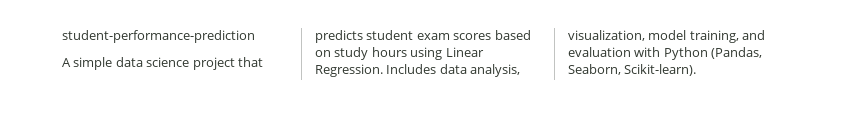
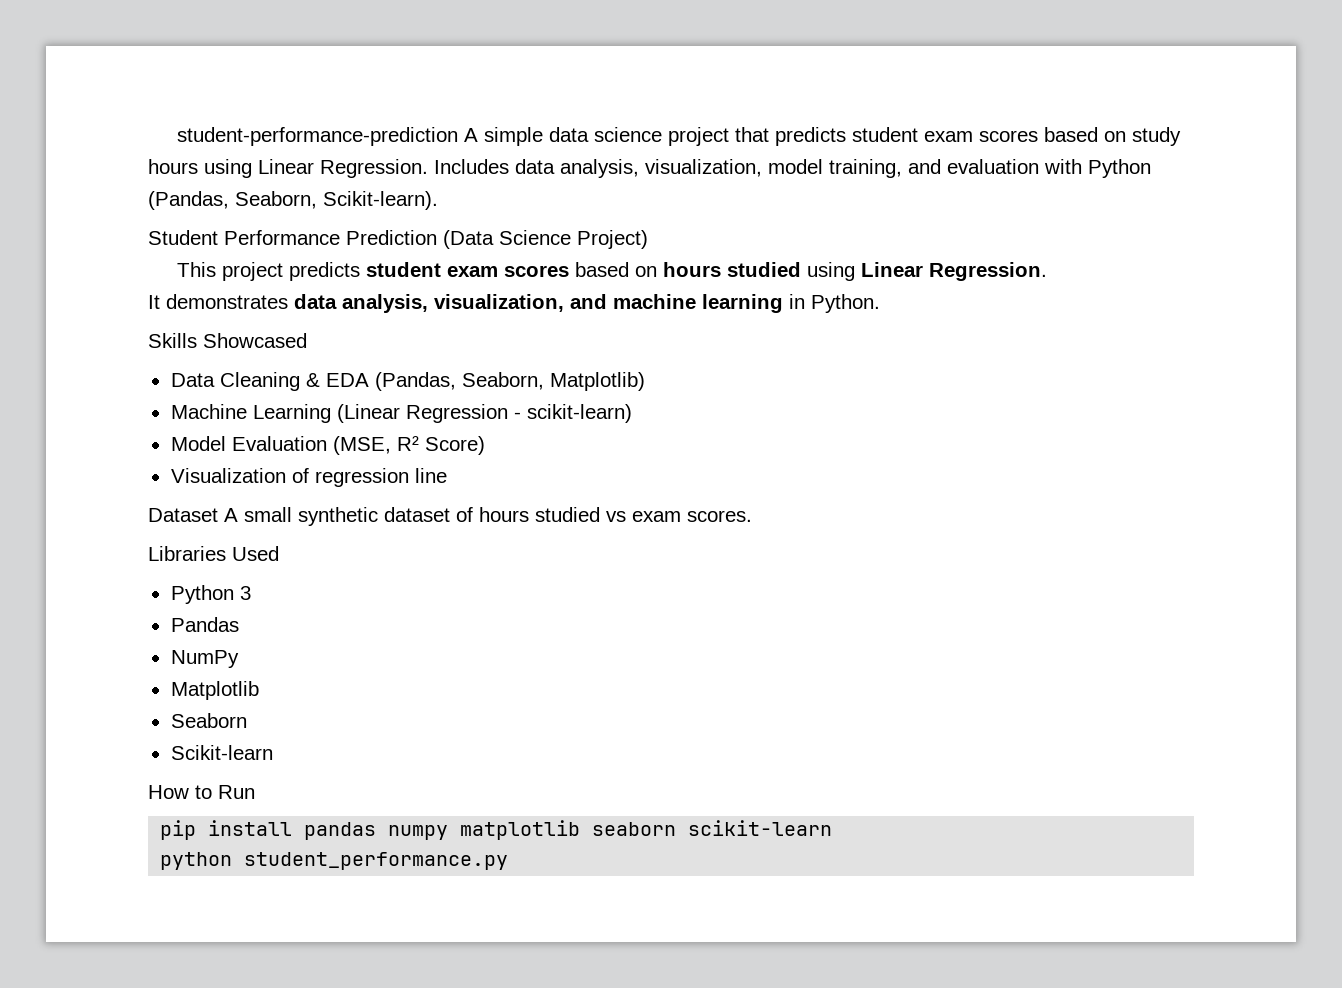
- student-performance-prediction
- A simple data science project that predicts student exam scores based on study hours using Linear Regression.
+ student-performance-prediction A simple data science project that predicts student exam scores based on study hours using Linear Regression.
+ Student Performance Prediction (Data Science Project)
+ This project predicts student exam scores based on hours studied using Linear Regression.
+ It demonstrates data analysis, visualization, and machine learning in Python.
+ Skills Showcased
+ Data Cleaning & EDA (Pandas, Seaborn, Matplotlib)
+ Machine Learning (Linear Regression - scikit-learn)
+ Model Evaluation (MSE, R² Score)
+ Visualization of regression line
+ Dataset A small synthetic dataset of hours studied vs exam scores.
+ Libraries Used
+ Python 3
+ Pandas
+ NumPy
+ Matplotlib
+ Seaborn
+ Scikit-learn
+ How to Run
+ pip install pandas numpy matplotlib seaborn scikit-learn
+ python student_performance.py

